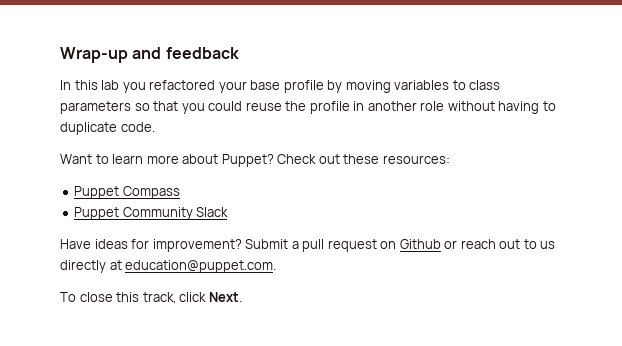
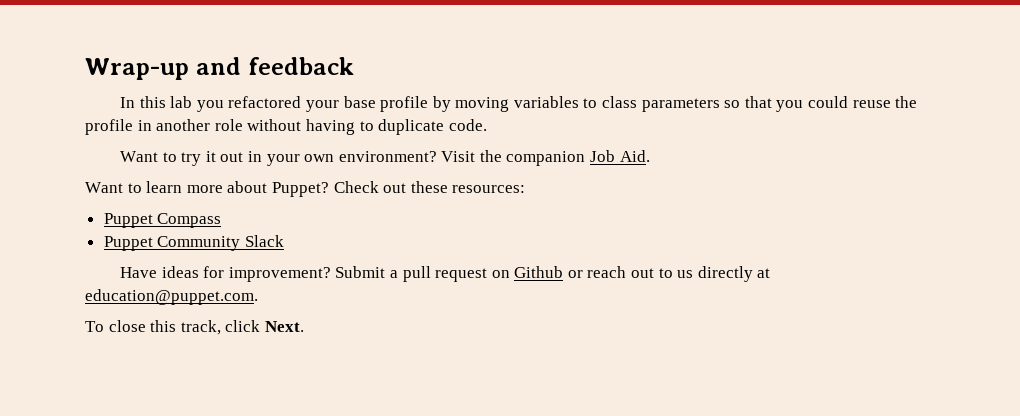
+ Want to try it out in your own environment? Visit the companion Job Aid.

